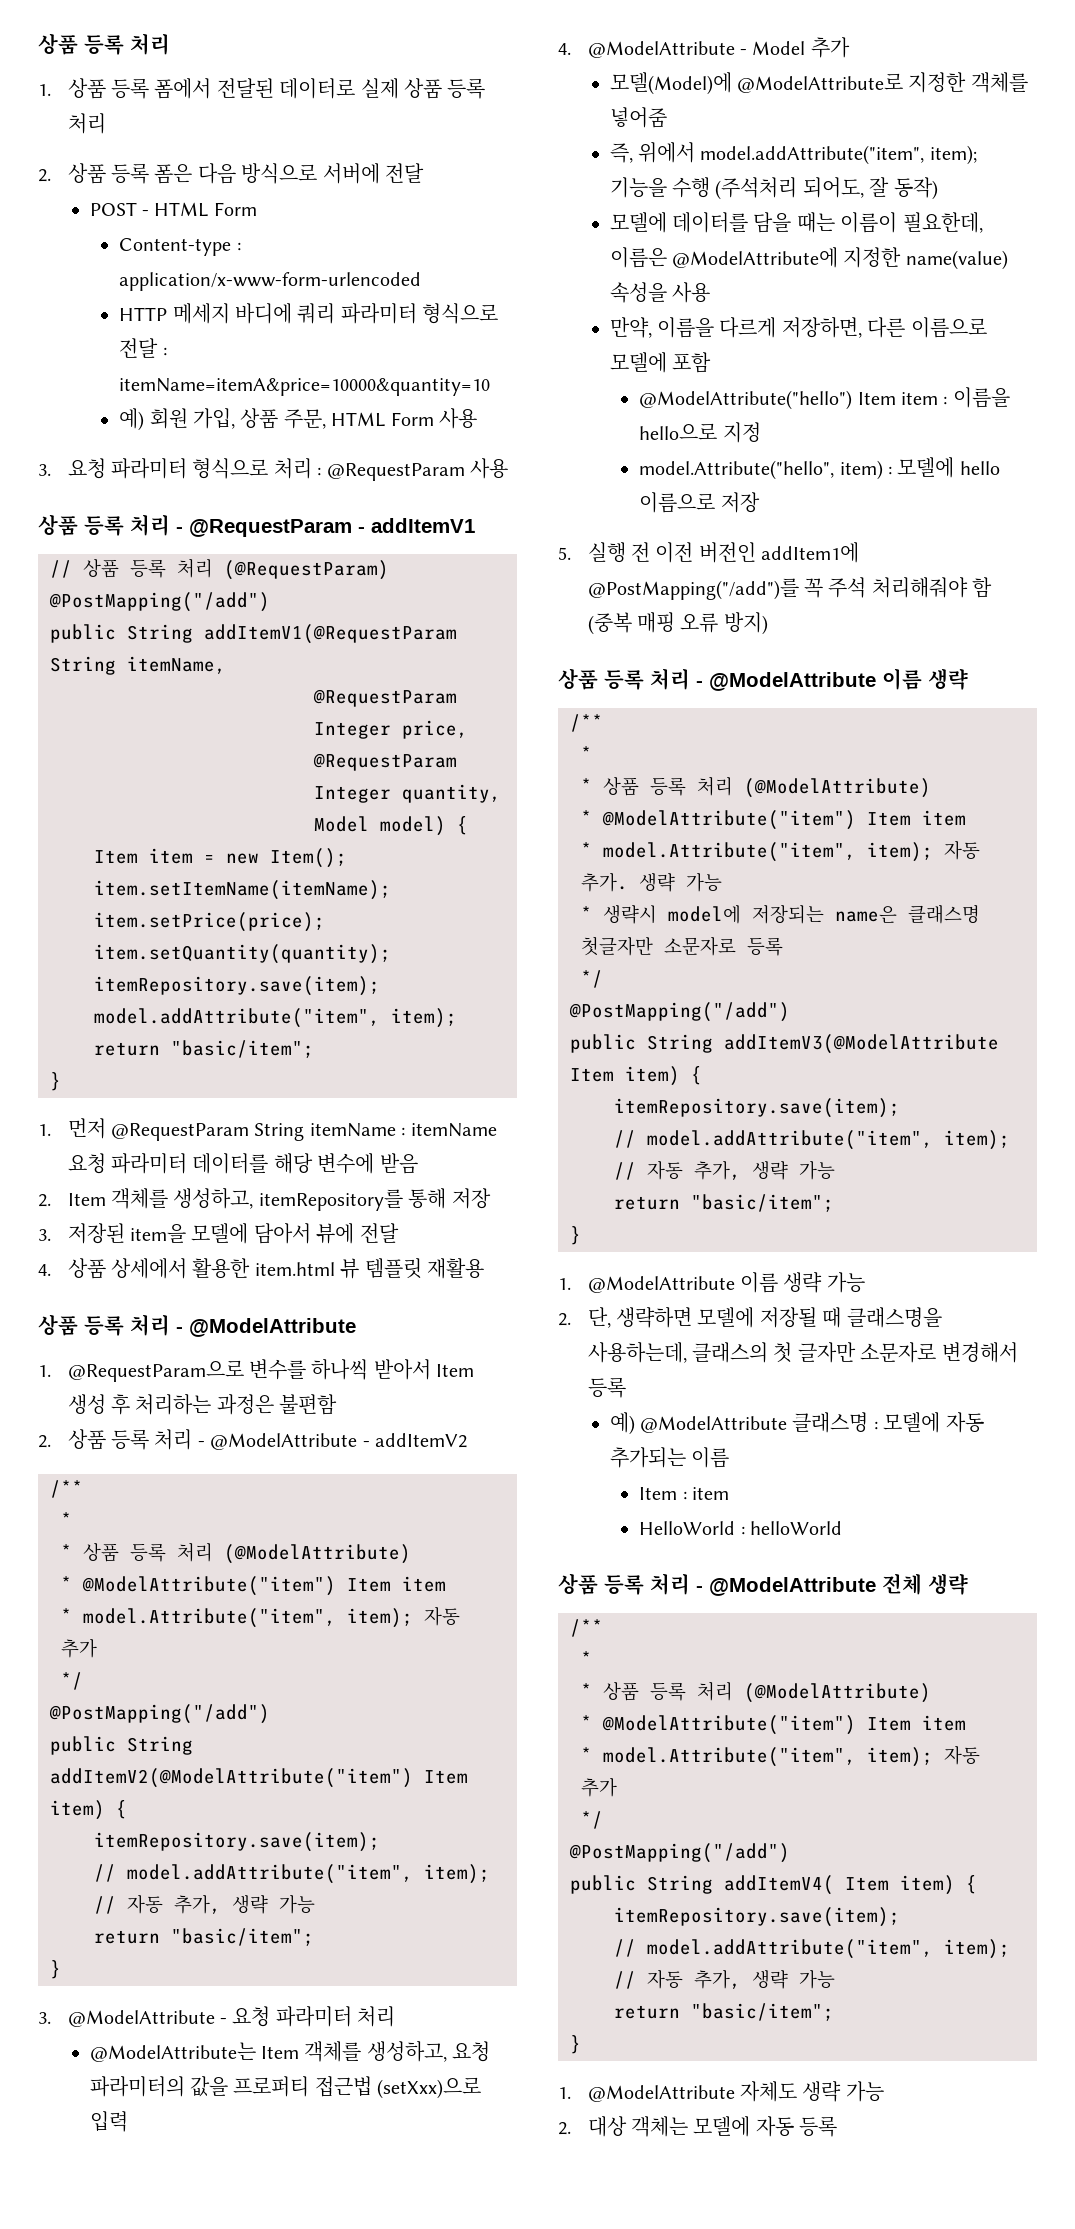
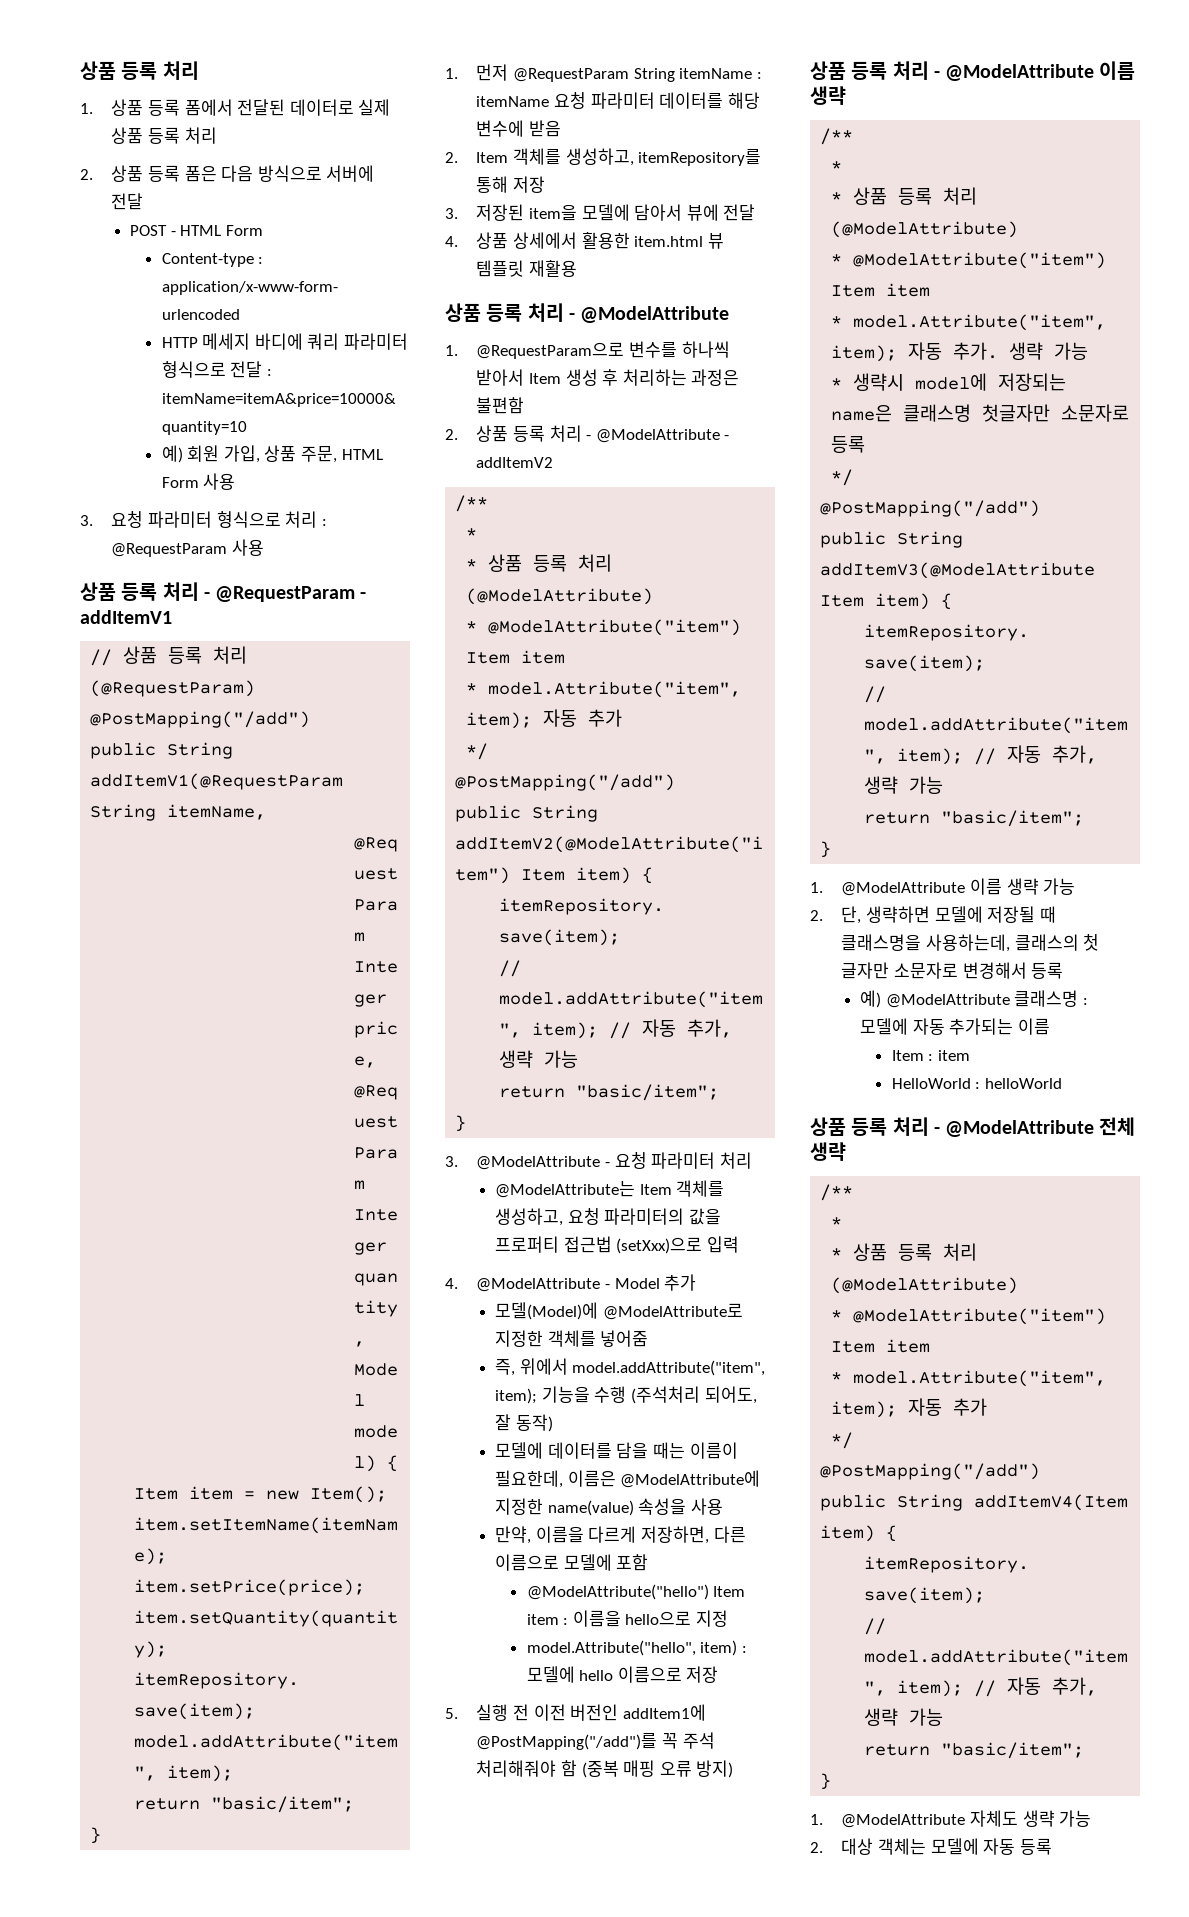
- public String addItemV4( Item item) {
+ public String addItemV4(Item item) {

